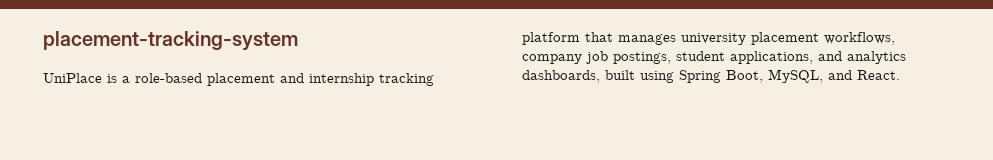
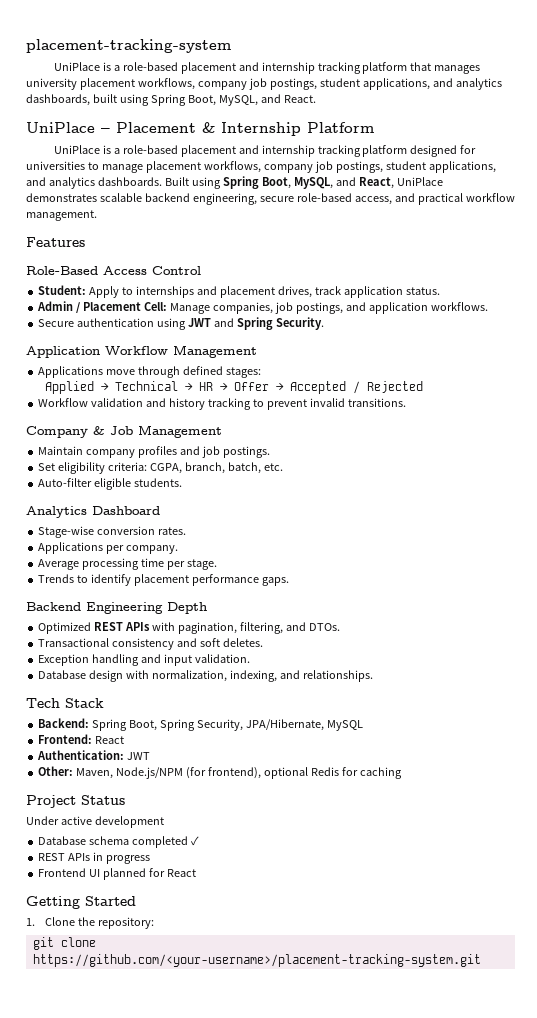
+ UniPlace – Placement & Internship Platform
+ UniPlace is a role-based placement and internship tracking platform designed for universities to manage placement workflows, company job postings, student applications, and analytics dashboards. Built using Spring Boot, MySQL, and React, UniPlace demonstrates scalable backend engineering, secure role-based access, and practical workflow management.
+ Features
+ Role-Based Access Control
+ Student: Apply to internships and placement drives, track application status.
+ Admin / Placement Cell: Manage companies, job postings, and application workflows.
+ Secure authentication using JWT and Spring Security.
+ Application Workflow Management
+ Applications move through defined stages:
+ Applied → Technical → HR → Offer → Accepted / Rejected
+ Workflow validation and history tracking to prevent invalid transitions.
+ Company & Job Management
+ Maintain company profiles and job postings.
+ Set eligibility criteria: CGPA, branch, batch, etc.
+ Auto-filter eligible students.
+ Analytics Dashboard
+ Stage-wise conversion rates.
+ Applications per company.
+ Average processing time per stage.
+ Trends to identify placement performance gaps.
+ Backend Engineering Depth
+ Optimized REST APIs with pagination, filtering, and DTOs.
+ Transactional consistency and soft deletes.
+ Exception handling and input validation.
+ Database design with normalization, indexing, and relationships.
+ Tech Stack
+ Backend: Spring Boot, Spring Security, JPA/Hibernate, MySQL
+ Frontend: React
+ Authentication: JWT
+ Other: Maven, Node.js/NPM (for frontend), optional Redis for caching
+ Project Status
+ Under active development
+ Database schema completed ✓
+ REST APIs in progress
+ Frontend UI planned for React
+ Getting Started
+ 1. Clone the repository:
+ git clone https://github.com/<your-username>/placement-tracking-system.git

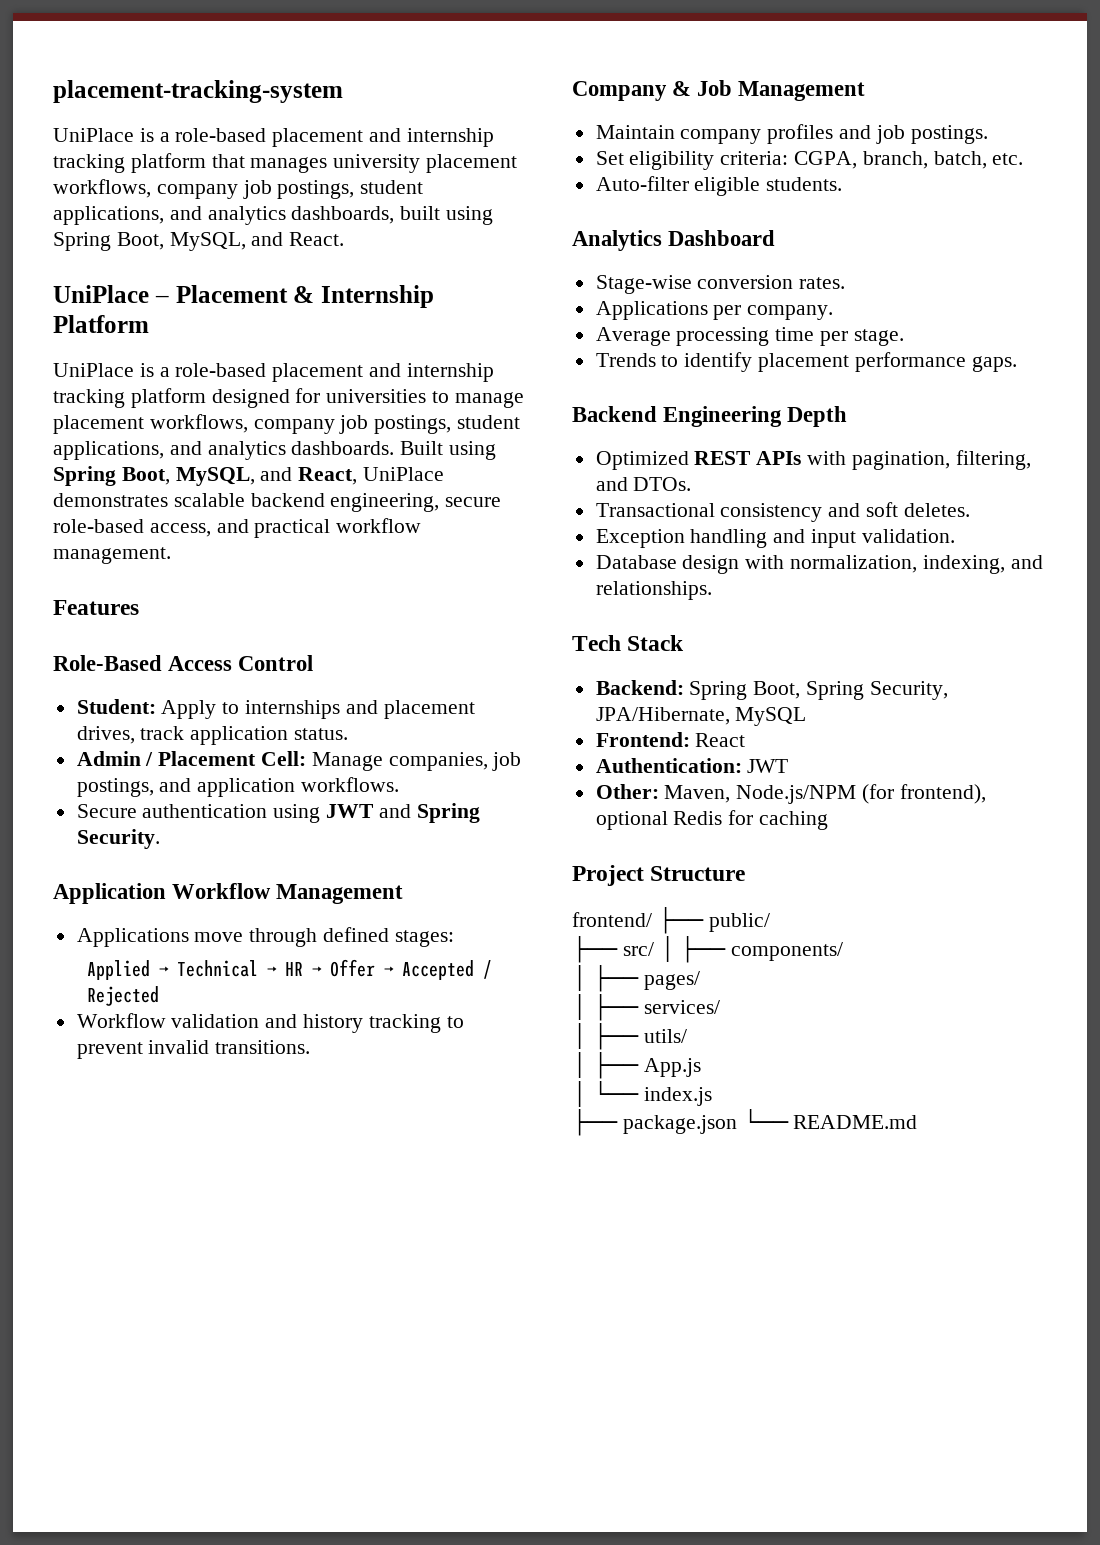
- Project Status
- Under active development
- Database schema completed ✓
- REST APIs in progress
- Frontend UI planned for React
- Getting Started
- 1. Clone the repository:
- git clone https://github.com/<your-username>/placement-tracking-system.git
+ Project Structure
+ frontend/ ├── public/
+ ├── src/ │ ├── components/
+ │ ├── pages/
+ │ ├── services/
+ │ ├── utils/
+ │ ├── App.js
+ │ └── index.js
+ ├── package.json └── README.md

